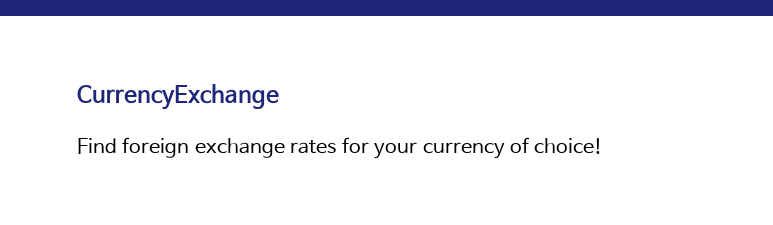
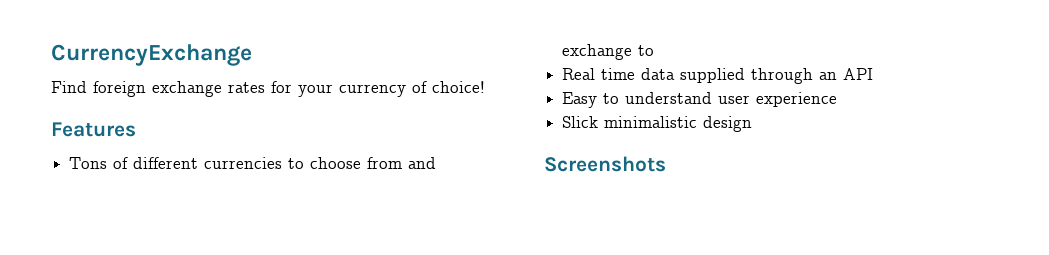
+ Features
+ Tons of different currencies to choose from and exchange to
+ Real time data supplied through an API
+ Easy to understand user experience
+ Slick minimalistic design
+ Screenshots

